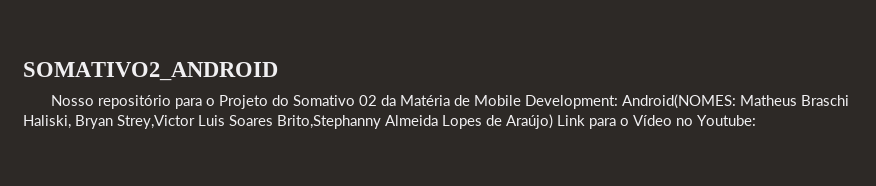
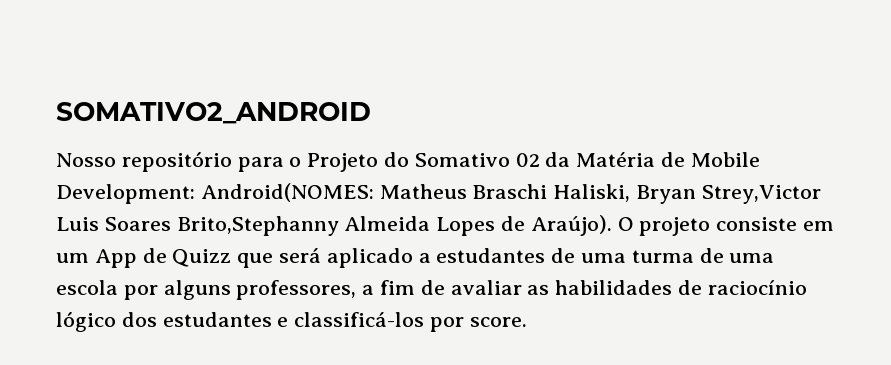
- Nosso repositório para o Projeto do Somativo 02 da Matéria de Mobile Development: Android(NOMES: Matheus Braschi Haliski, Bryan Strey,Victor Luis Soares Brito,Stephanny Almeida Lopes de Araújo) Link para o Vídeo no Youtube:
+ Nosso repositório para o Projeto do Somativo 02 da Matéria de Mobile Development: Android(NOMES: Matheus Braschi Haliski, Bryan Strey,Victor Luis Soares Brito,Stephanny Almeida Lopes de Araújo). O projeto consiste em um App de Quizz que será aplicado a estudantes de uma turma de uma escola por alguns professores, a fim de avaliar as habilidades de raciocínio lógico dos estudantes e classificá-los por score.

